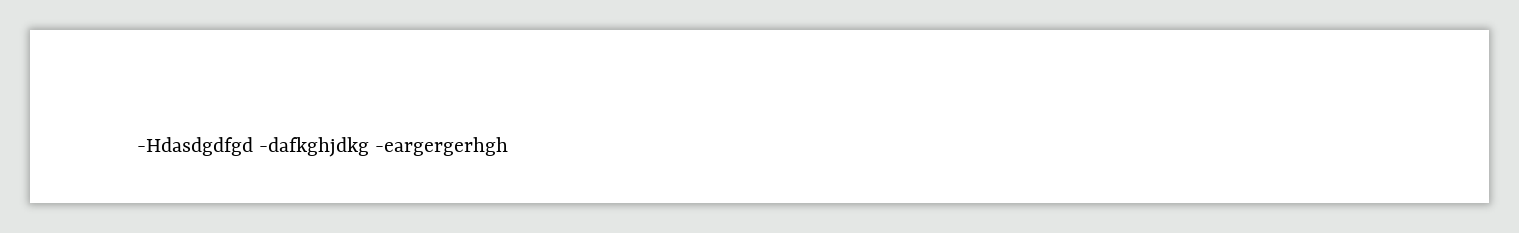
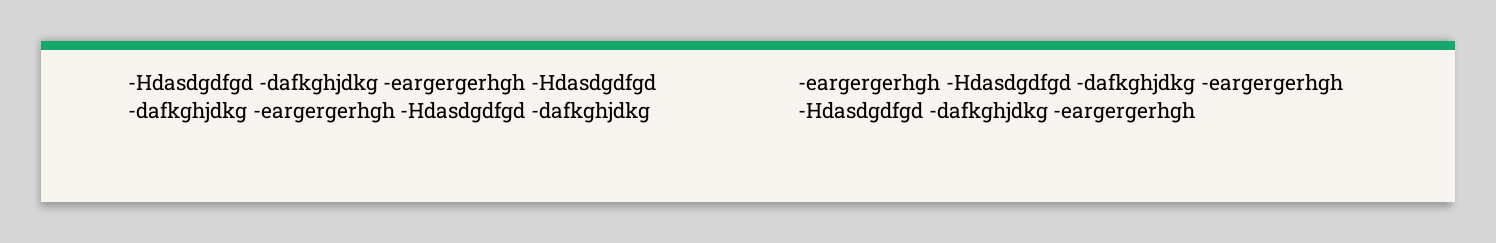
- -Hdasdgdfgd -dafkghjdkg -eargergerhgh
+ -Hdasdgdfgd -dafkghjdkg -eargergerhgh -Hdasdgdfgd -dafkghjdkg -eargergerhgh -Hdasdgdfgd -dafkghjdkg -eargergerhgh -Hdasdgdfgd -dafkghjdkg -eargergerhgh -Hdasdgdfgd -dafkghjdkg -eargergerhgh

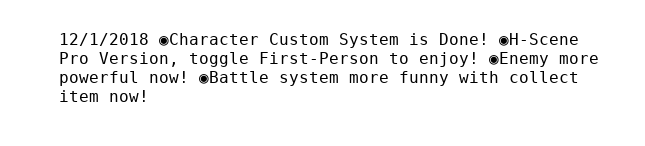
- -Hdasdgdfgd -dafkghjdkg -eargergerhgh -Hdasdgdfgd -dafkghjdkg -eargergerhgh -Hdasdgdfgd -dafkghjdkg -eargergerhgh -Hdasdgdfgd -dafkghjdkg -eargergerhgh -Hdasdgdfgd -dafkghjdkg -eargergerhgh
+ 12/1/2018 ◉Character Custom System is Done! ◉H-Scene Pro Version, toggle First-Person to enjoy! ◉Enemy more powerful now! ◉Battle system more funny with collect item now!

